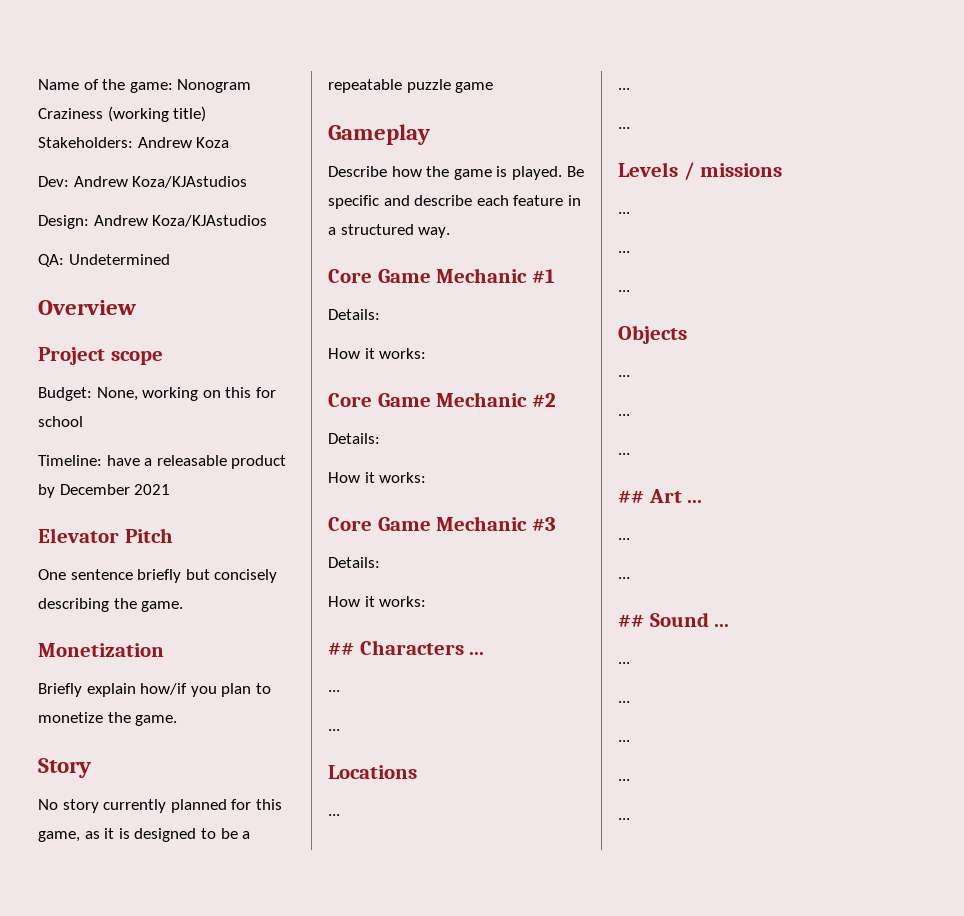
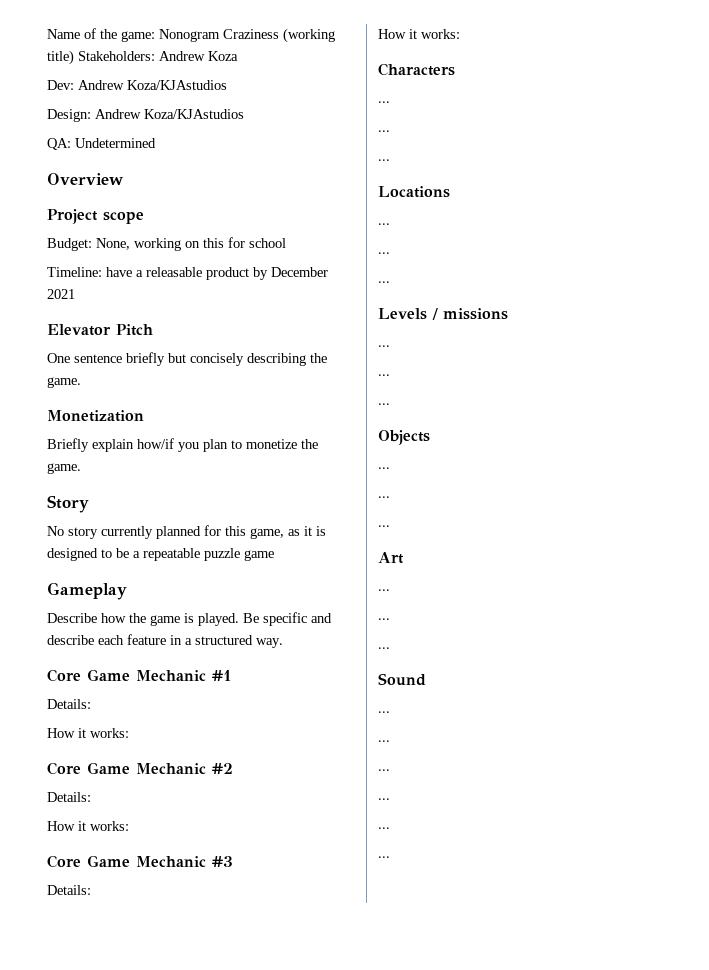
- ## Characters ...
+ Characters
+ ...
- ## Art ...
+ Art
  ...
  ...
- ## Sound ...
+ ...
+ Sound
+ ...

